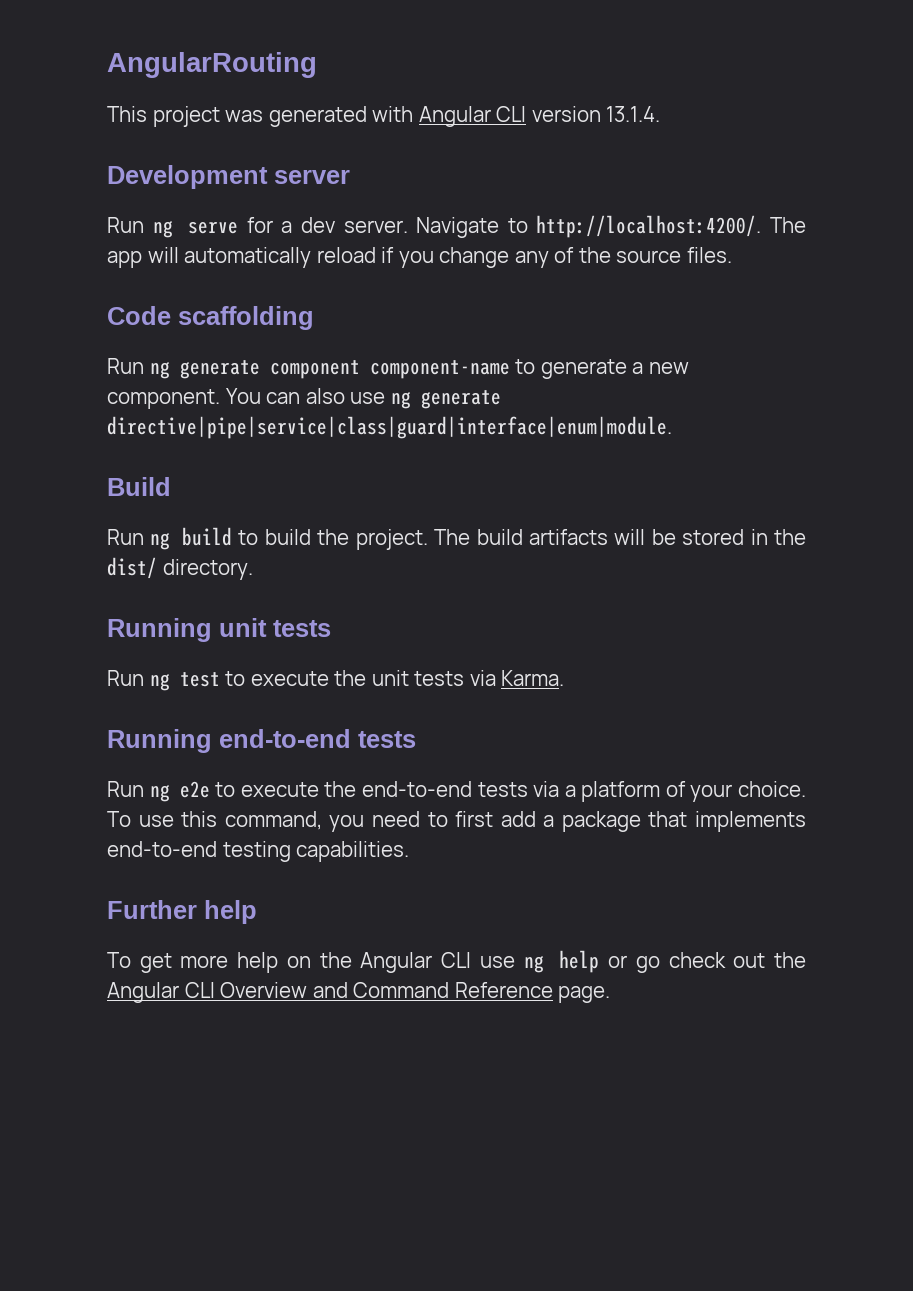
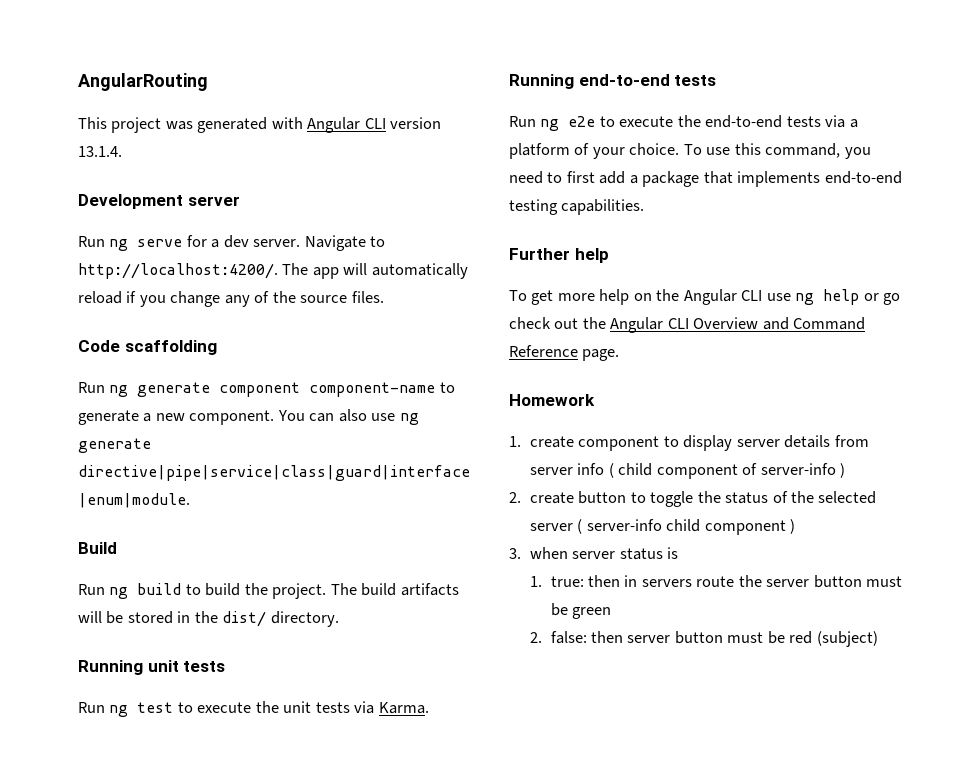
+ Homework
+ 1. create component to display server details from server info ( child component of server-info )
+ 2. create button to toggle the status of the selected server ( server-info child component )
+ 3. when server status is
+ 1. true: then in servers route the server button must be green
+ 2. false: then server button must be red (subject)

